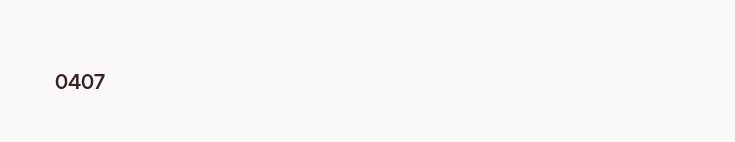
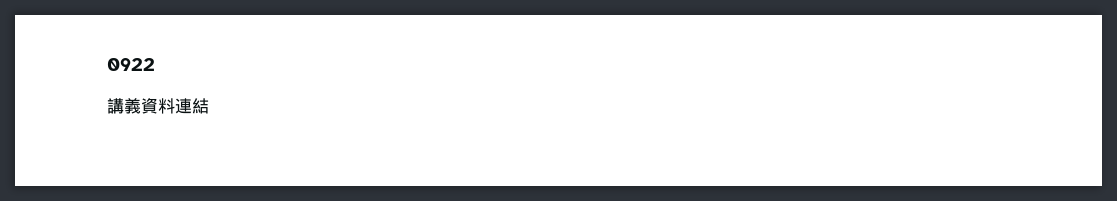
- 0407
+ 0922
+ 講義資料連結

